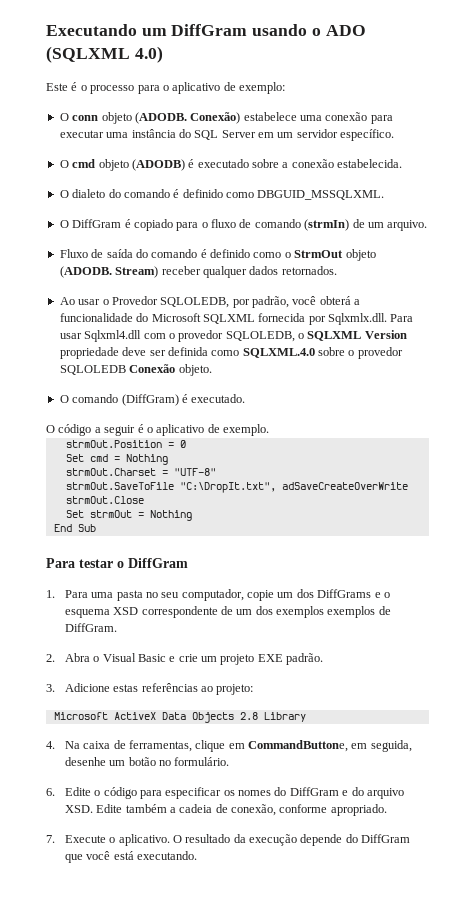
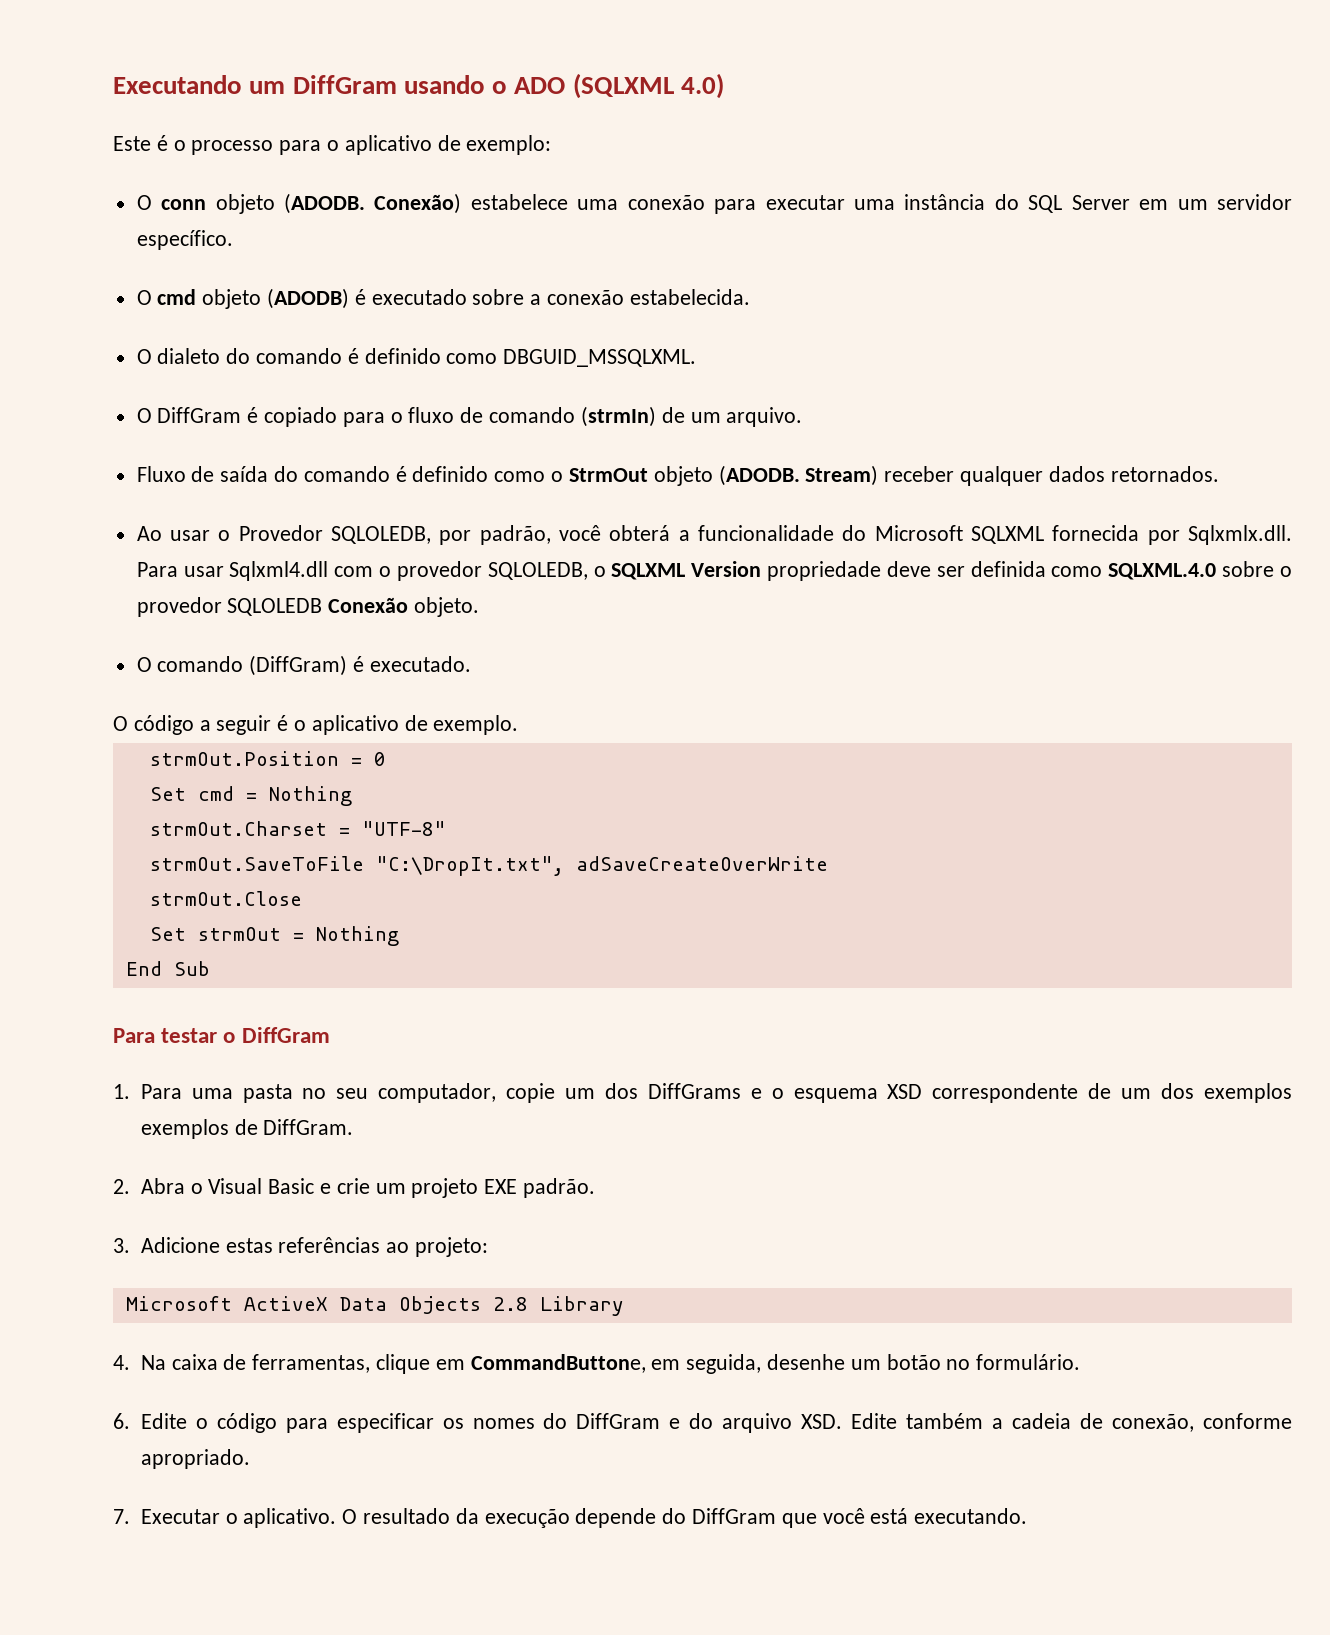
- 7. Execute o aplicativo.
+ 7. Executar o aplicativo.

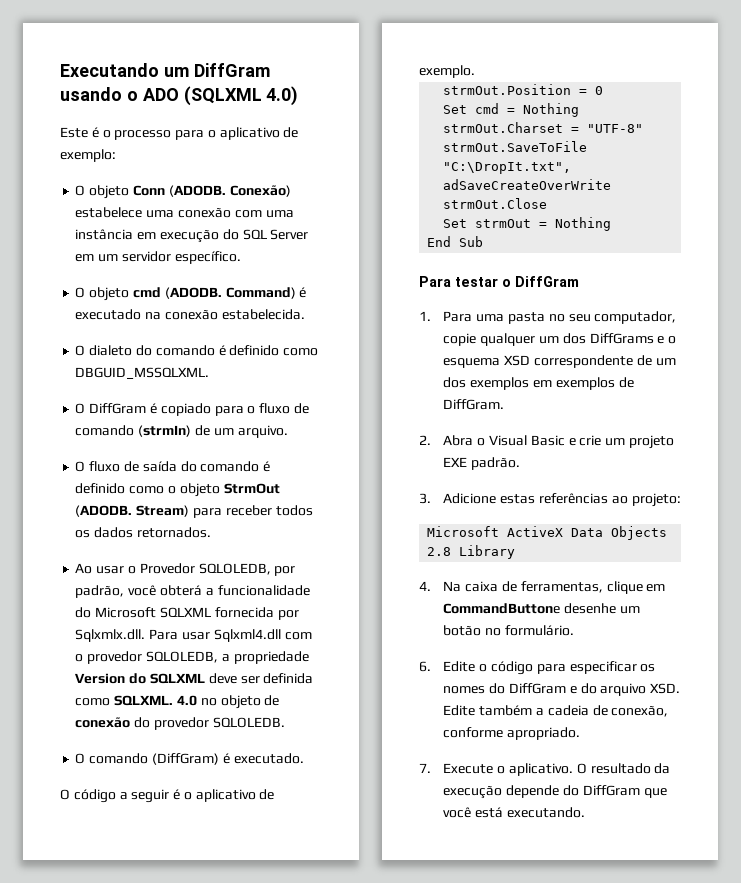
- O conn objeto (ADODB.
+ O objeto Conn (ADODB.
- Conexão) estabelece uma conexão para executar uma instância do SQL Server em um servidor específico.
+ Conexão) estabelece uma conexão com uma instância em execução do SQL Server em um servidor específico.
- O cmd objeto (ADODB) é executado sobre a conexão estabelecida.
+ O objeto cmd (ADODB. Command) é executado na conexão estabelecida.
- Fluxo de saída do comando é definido como o StrmOut objeto (ADODB. Stream) receber qualquer dados retornados.
+ O fluxo de saída do comando é definido como o objeto StrmOut (ADODB. Stream) para receber todos os dados retornados.
- Ao usar o Provedor SQLOLEDB, por padrão, você obterá a funcionalidade do Microsoft SQLXML fornecida por Sqlxmlx.dll. Para usar Sqlxml4.dll com o provedor SQLOLEDB, o SQLXML Version propriedade deve ser definida como SQLXML.4.0 sobre o provedor SQLOLEDB Conexão objeto.
+ Ao usar o Provedor SQLOLEDB, por padrão, você obterá a funcionalidade do Microsoft SQLXML fornecida por Sqlxmlx.dll. Para usar Sqlxml4.dll com o provedor SQLOLEDB, a propriedade Version do SQLXML deve ser definida como SQLXML. 4.0 no objeto de conexão do provedor SQLOLEDB.
- 1. Para uma pasta no seu computador, copie um dos DiffGrams e o esquema XSD correspondente de um dos exemplos exemplos de DiffGram.
+ 1. Para uma pasta no seu computador, copie qualquer um dos DiffGrams e o esquema XSD correspondente de um dos exemplos em exemplos de DiffGram.
- 4. Na caixa de ferramentas, clique em CommandButtone, em seguida, desenhe um botão no formulário.
+ 4. Na caixa de ferramentas, clique em CommandButtone desenhe um botão no formulário.
- 7. Executar o aplicativo.
+ 7. Execute o aplicativo.

